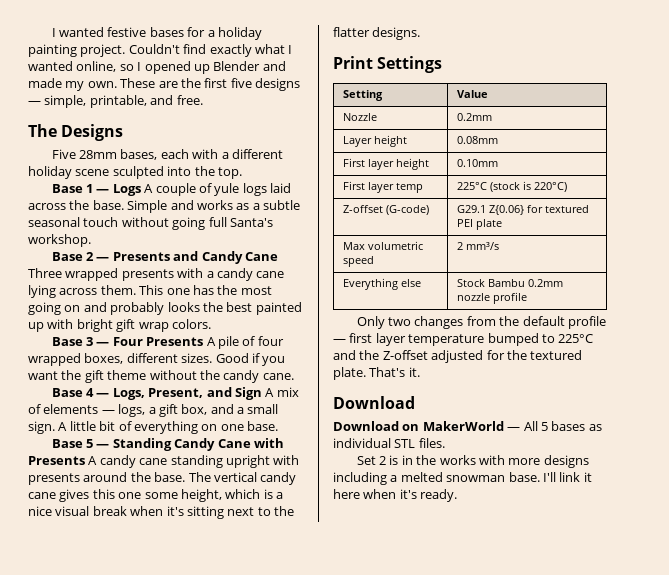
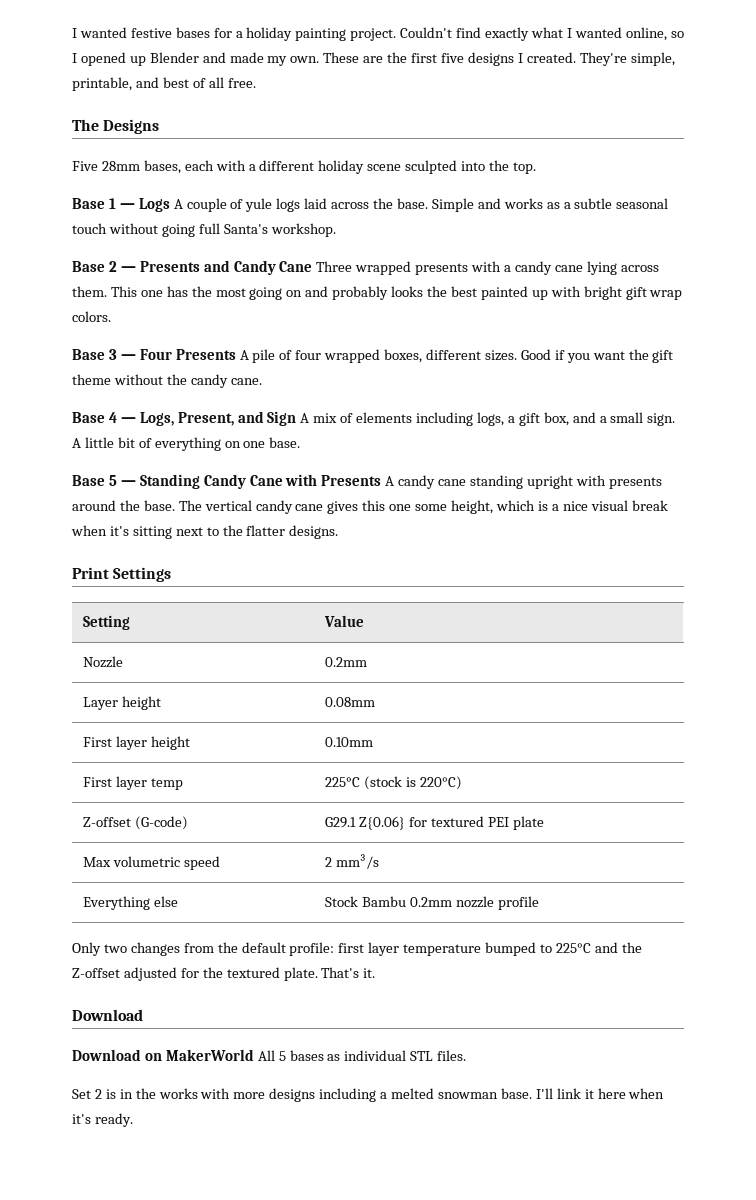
- These are the first five designs — simple, printable, and free.
+ These are the first five designs I created. They're simple, printable, and best of all free.
- Base 4 — Logs, Present, and Sign A mix of elements — logs, a gift box, and a small sign.
+ Base 4 — Logs, Present, and Sign A mix of elements including logs, a gift box, and a small sign.
- Only two changes from the default profile — first layer temperature bumped to 225°C and the Z-offset adjusted for the textured plate.
+ Only two changes from the default profile: first layer temperature bumped to 225°C and the Z-offset adjusted for the textured plate.
- Download on MakerWorld — All 5 bases as individual STL files.
+ Download on MakerWorld All 5 bases as individual STL files.

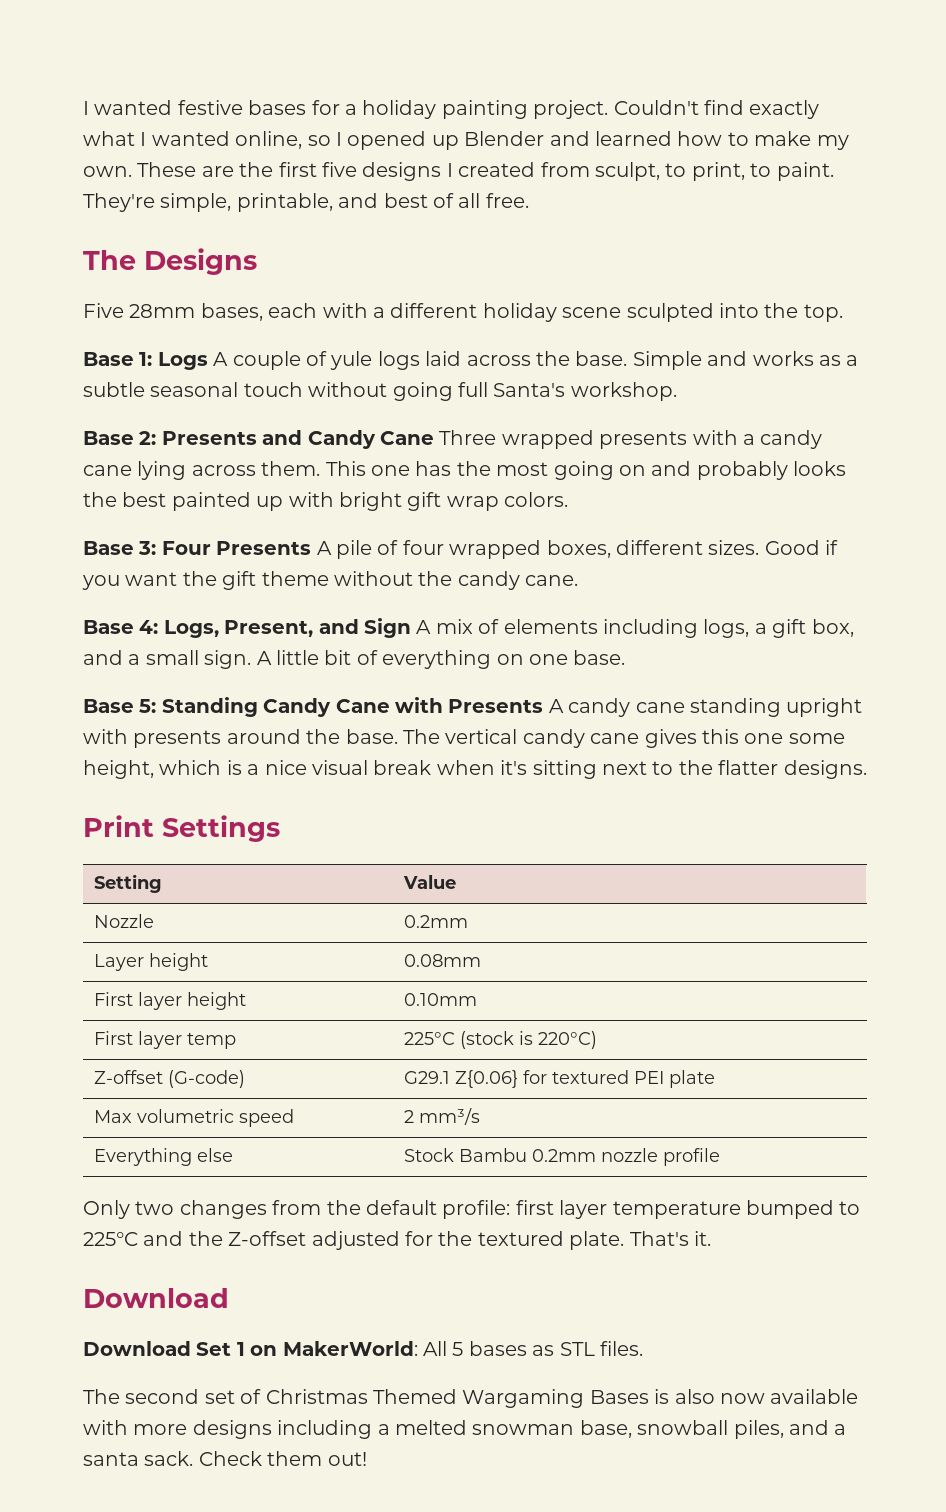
- Couldn't find exactly what I wanted online, so I opened up Blender and made my own.
+ Couldn't find exactly what I wanted online, so I opened up Blender and learned how to make my own.
- These are the first five designs I created.
+ These are the first five designs I created from sculpt, to print, to paint.
- Base 1 — Logs A couple of yule logs laid across the base.
+ Base 1: Logs A couple of yule logs laid across the base.
- Base 2 — Presents and Candy Cane Three wrapped presents with a candy cane lying across them.
+ Base 2: Presents and Candy Cane Three wrapped presents with a candy cane lying across them.
- Base 3 — Four Presents A pile of four wrapped boxes, different sizes.
+ Base 3: Four Presents A pile of four wrapped boxes, different sizes.
- Base 4 — Logs, Present, and Sign A mix of elements including logs, a gift box, and a small sign.
+ Base 4: Logs, Present, and Sign A mix of elements including logs, a gift box, and a small sign.
- Base 5 — Standing Candy Cane with Presents A candy cane standing upright with presents around the base.
+ Base 5: Standing Candy Cane with Presents A candy cane standing upright with presents around the base.
- Download on MakerWorld All 5 bases as individual STL files.
+ Download Set 1 on MakerWorld: All 5 bases as STL files.
- Set 2 is in the works with more designs including a melted snowman base. I'll link it here when it's ready.
+ The second set of Christmas Themed Wargaming Bases is also now available with more designs including a melted snowman base, snowball piles, and a santa sack. Check them out!

